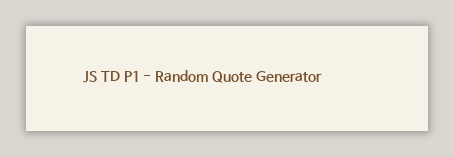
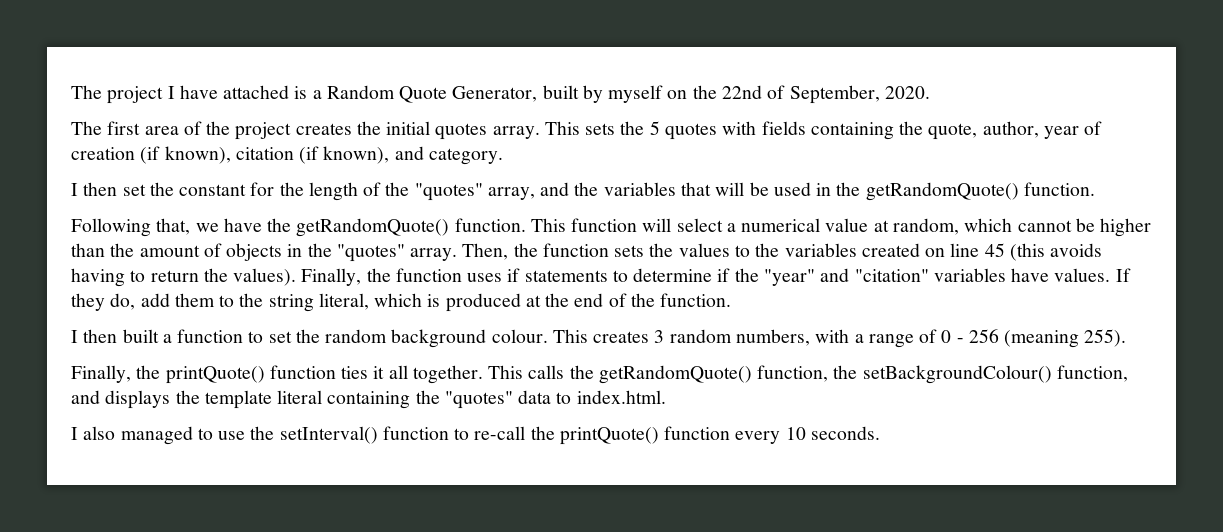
- JS TD P1 - Random Quote Generator
+ The project I have attached is a Random Quote Generator, built by myself on the 22nd of September, 2020.
+ The first area of the project creates the initial quotes array. This sets the 5 quotes with fields containing the quote, author, year of creation (if known), citation (if known), and category.
+ I then set the constant for the length of the "quotes" array, and the variables that will be used in the getRandomQuote() function.
+ Following that, we have the getRandomQuote() function. This function will select a numerical value at random, which cannot be higher than the amount of objects in the "quotes" array. Then, the function sets the values to the variables created on line 45 (this avoids having to return the values). Finally, the function uses if statements to determine if the "year" and "citation" variables have values. If they do, add them to the string literal, which is produced at the end of the function.
+ I then built a function to set the random background colour. This creates 3 random numbers, with a range of 0 - 256 (meaning 255).
+ Finally, the printQuote() function ties it all together. This calls the getRandomQuote() function, the setBackgroundColour() function, and displays the template literal containing the "quotes" data to index.html.
+ I also managed to use the setInterval() function to re-call the printQuote() function every 10 seconds.

